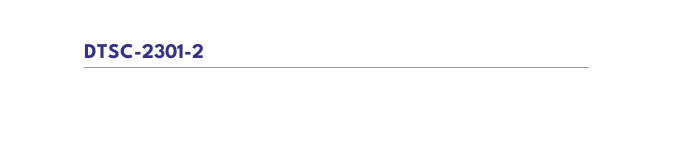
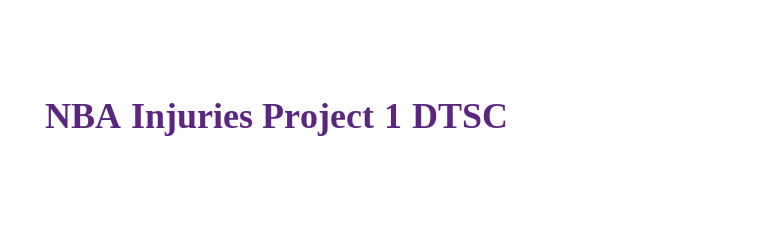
- DTSC-2301-2
+ NBA Injuries Project 1 DTSC

